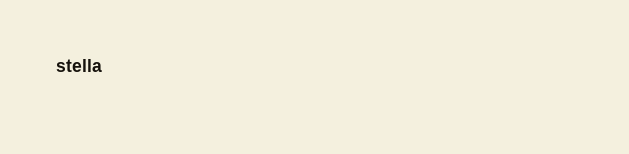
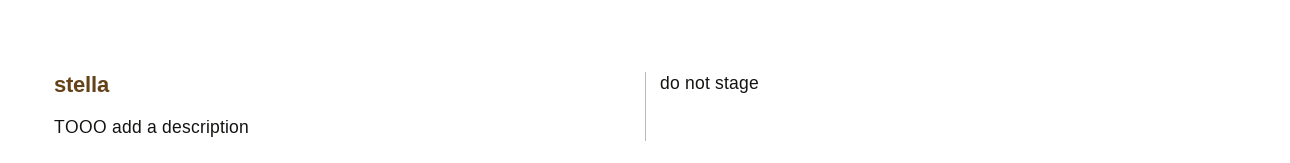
+ TOOO add a description
+ do not stage

